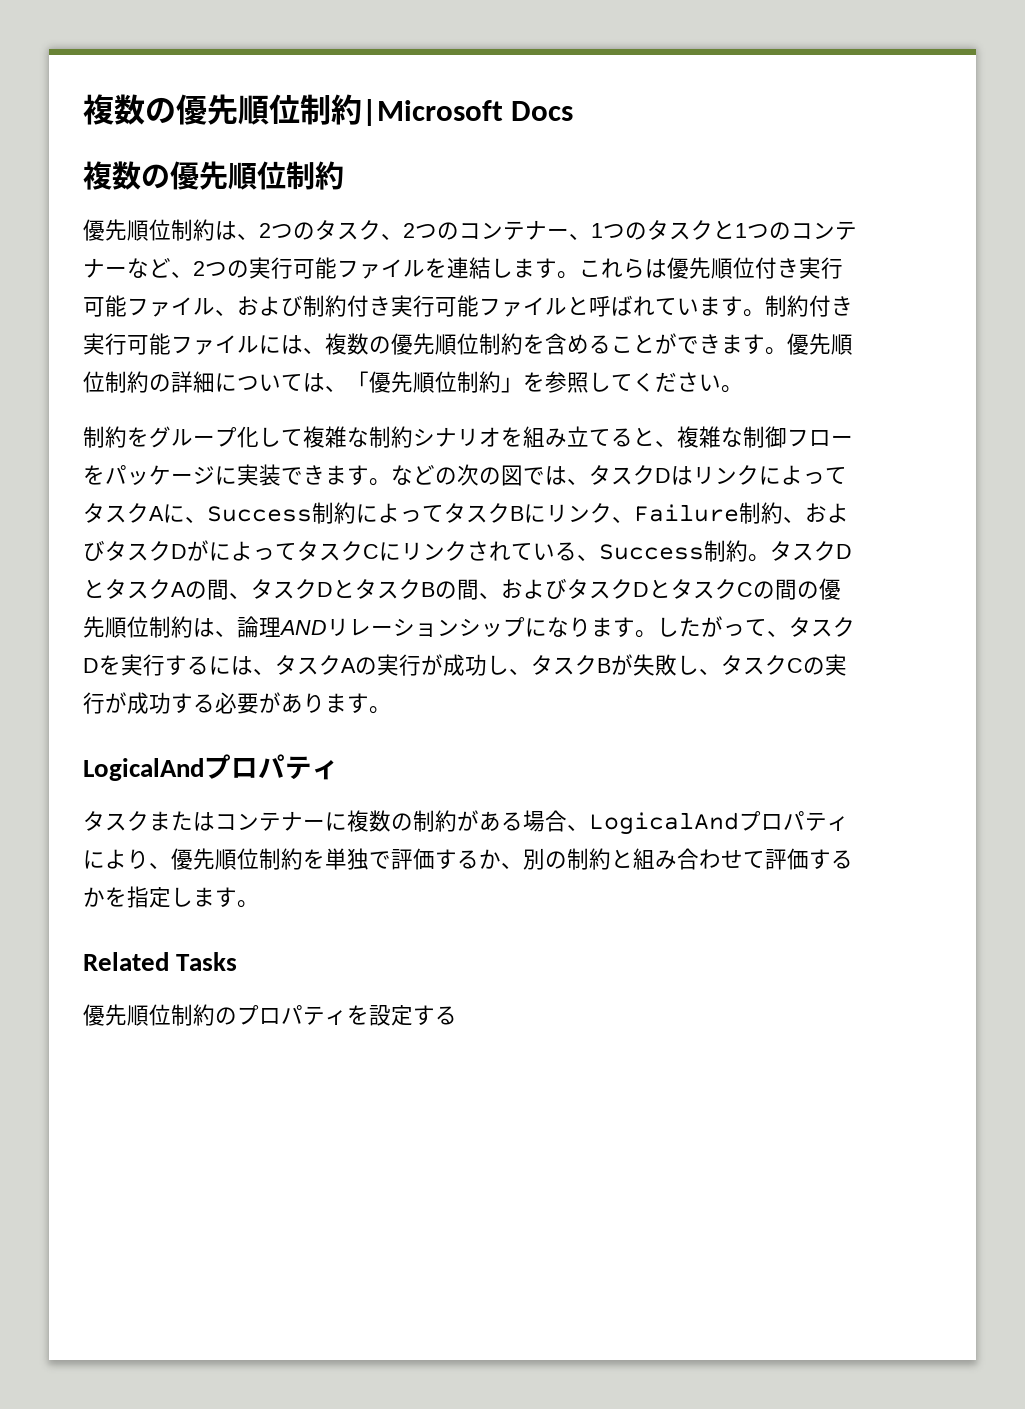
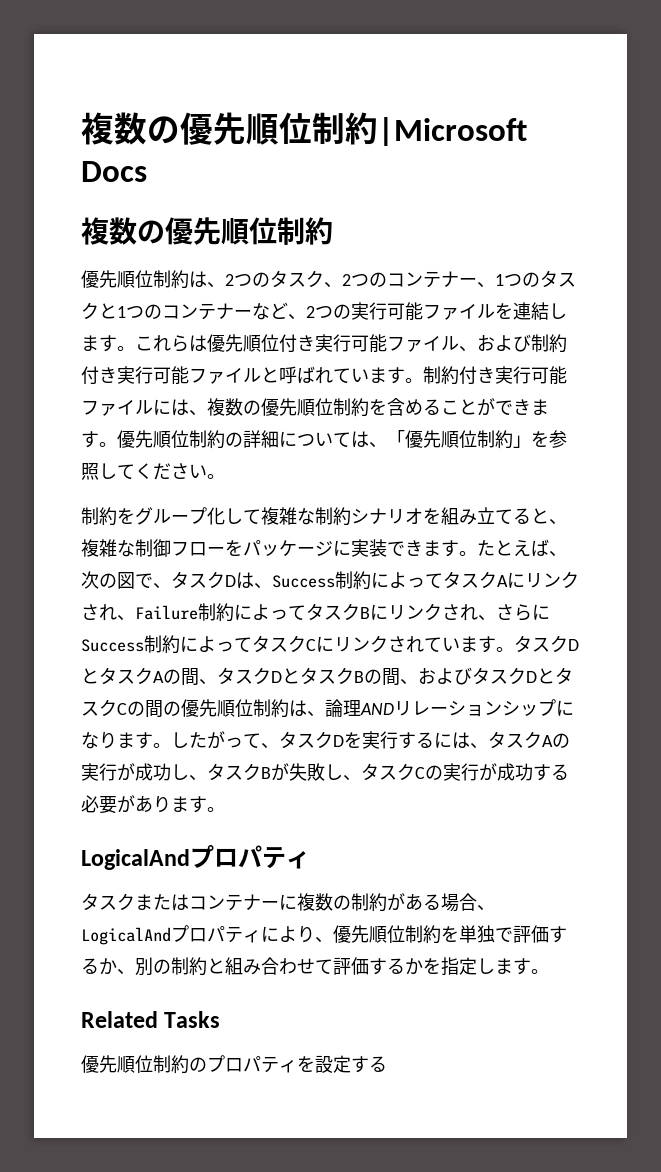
- などの次の図では、タスクDはリンクによってタスクAに、Success制約によってタスクBにリンク、Failure制約、およびタスクDがによってタスクCにリンクされている、Success制約。
+ たとえば、次の図で、タスクDは、Success制約によってタスクAにリンクされ、Failure制約によってタスクBにリンクされ、さらにSuccess制約によってタスクCにリンクされています。

